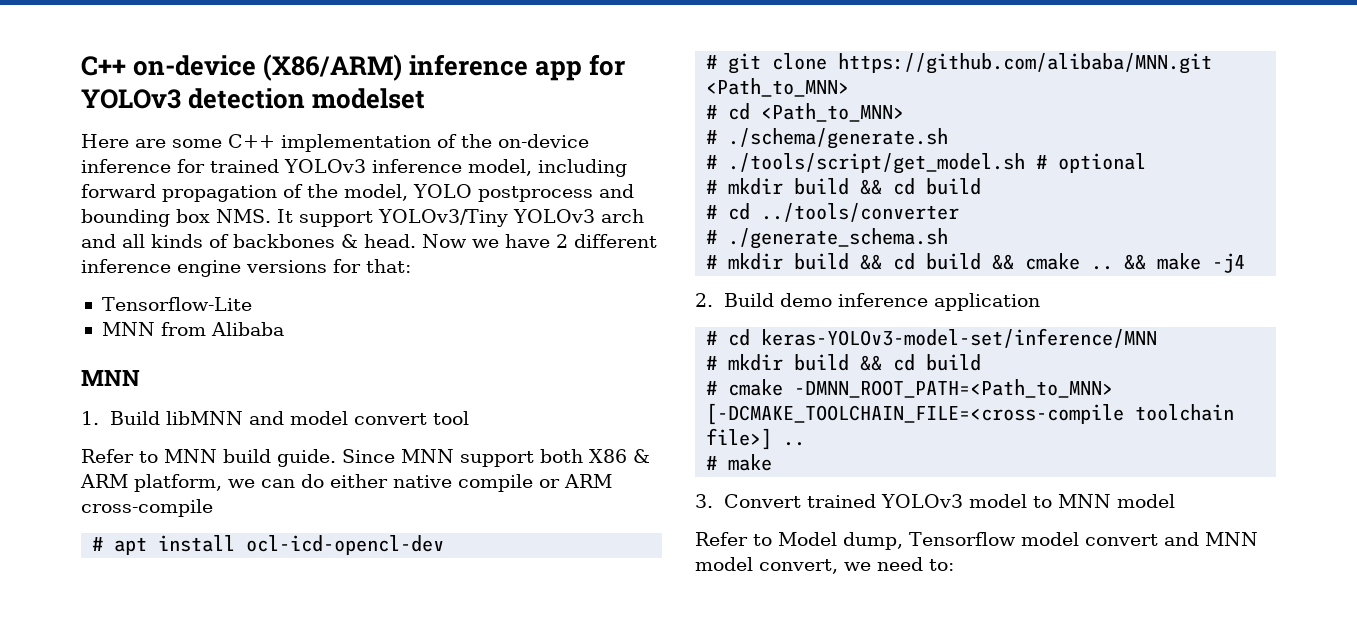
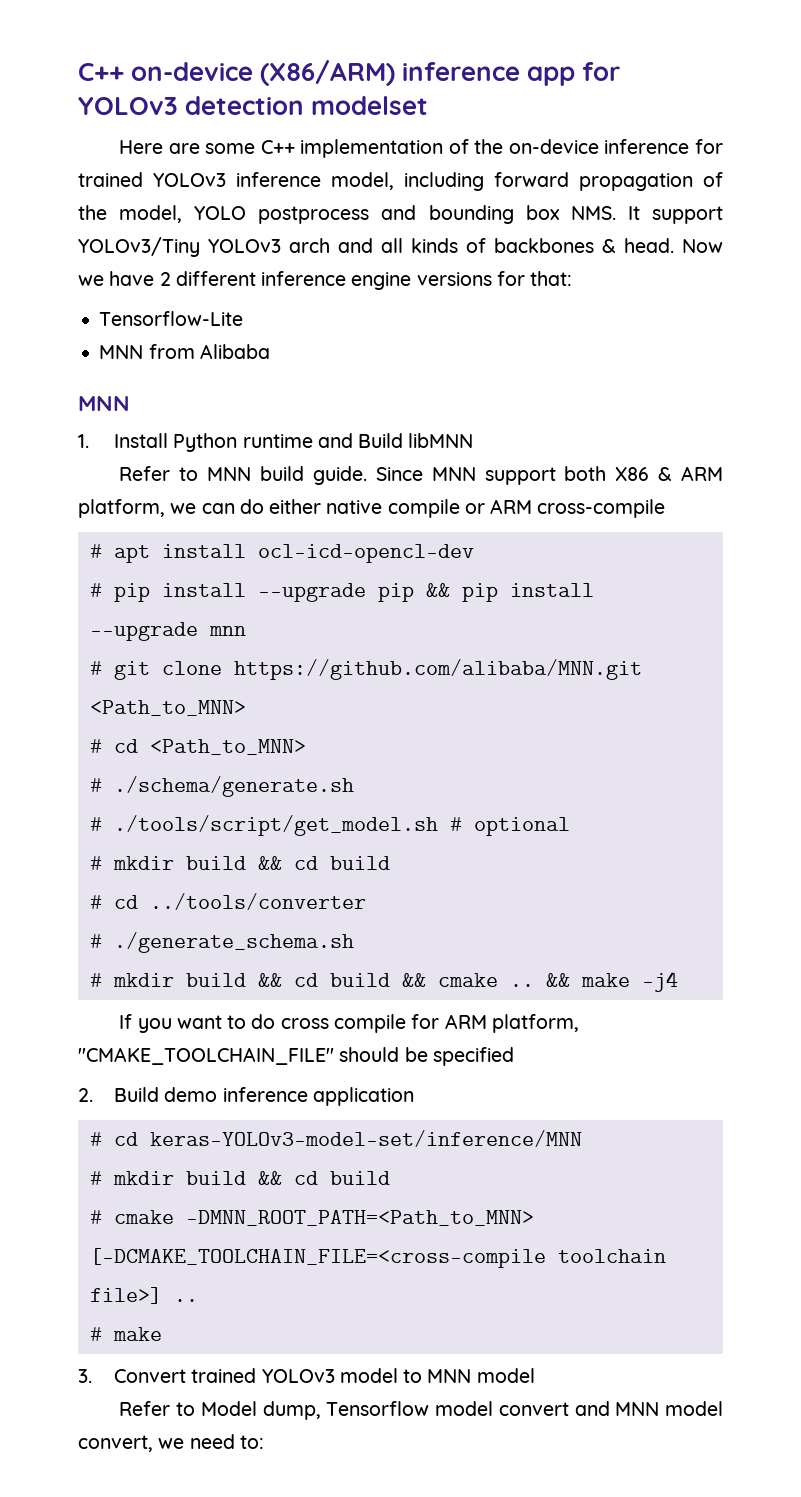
- 1. Build libMNN and model convert tool
+ 1. Install Python runtime and Build libMNN
+ # pip install --upgrade pip && pip install --upgrade mnn
+ If you want to do cross compile for ARM platform, "CMAKE_TOOLCHAIN_FILE" should be specified

